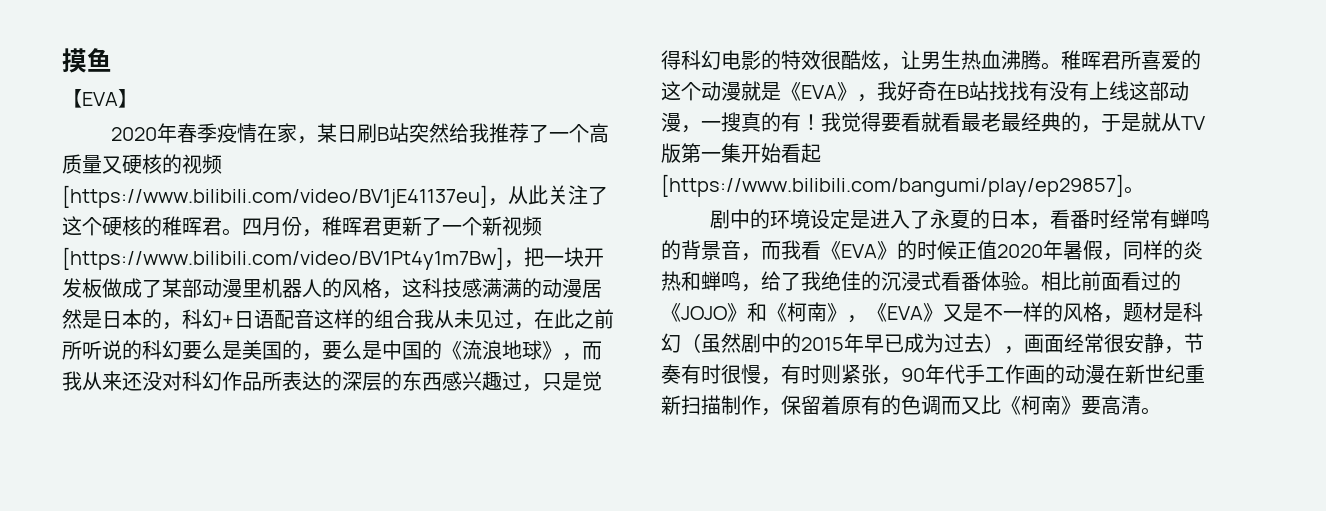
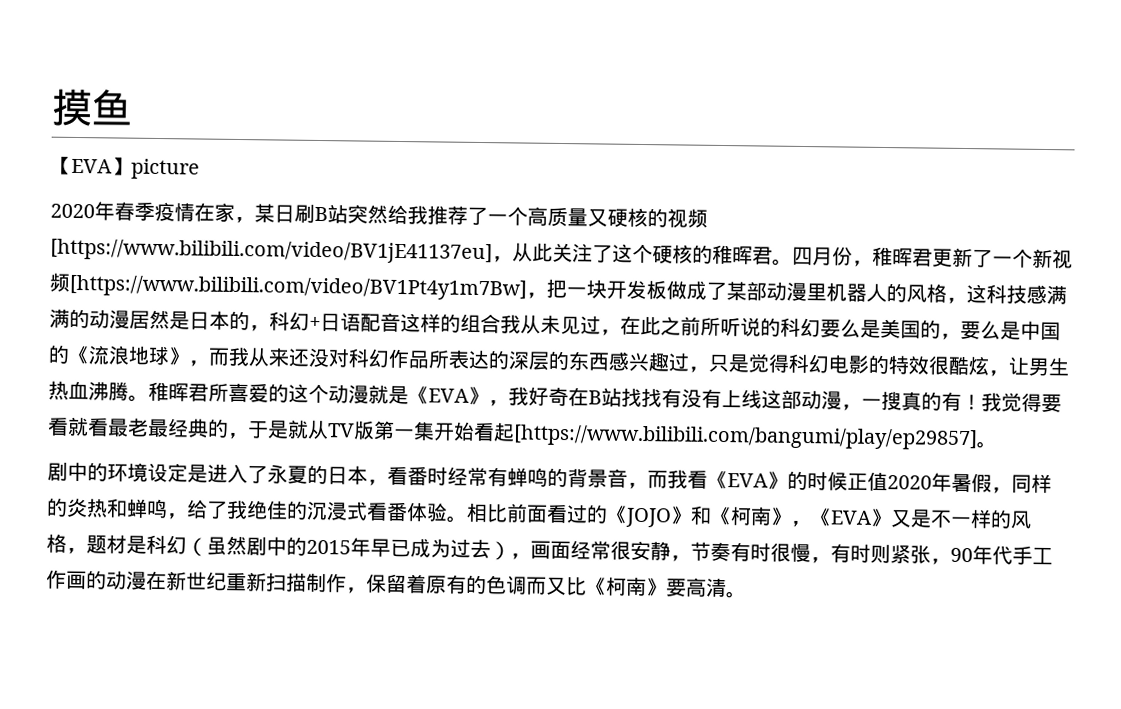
- 【EVA】
+ 【EVA】picture

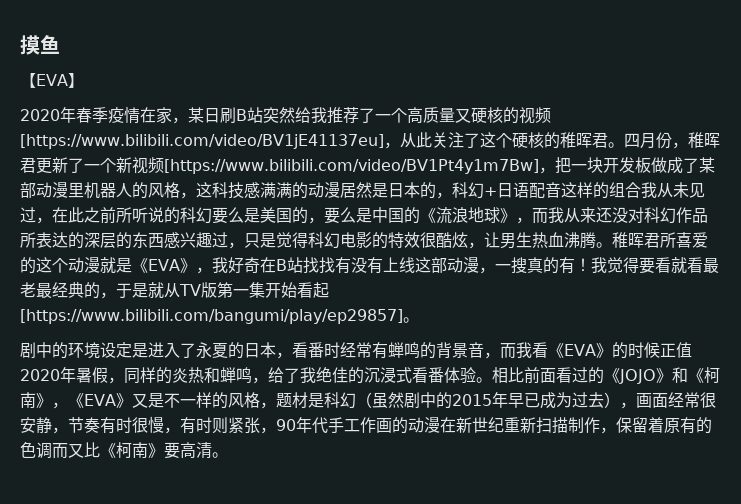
- 【EVA】picture
+ 【EVA】

